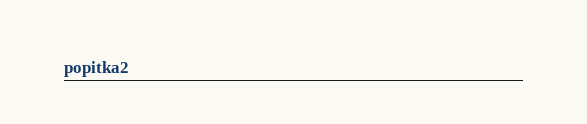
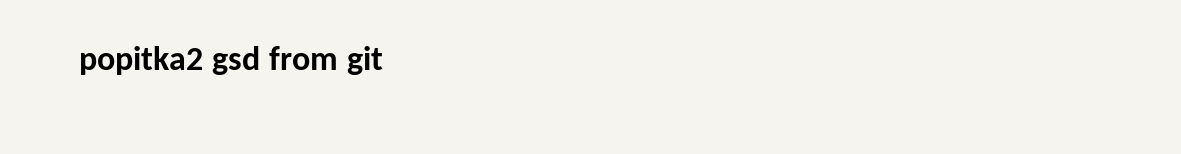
- popitka2
+ popitka2 gsd from git

